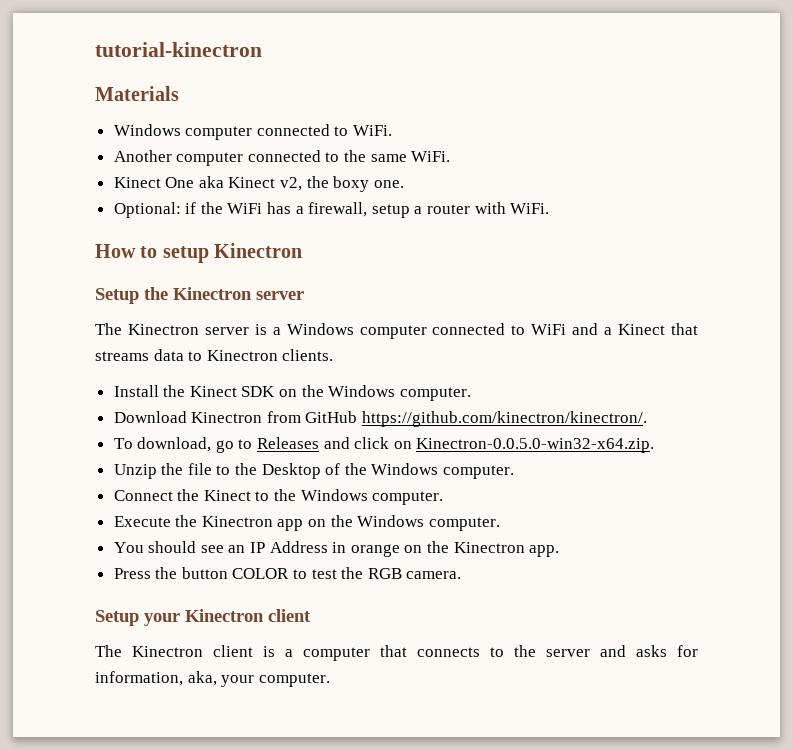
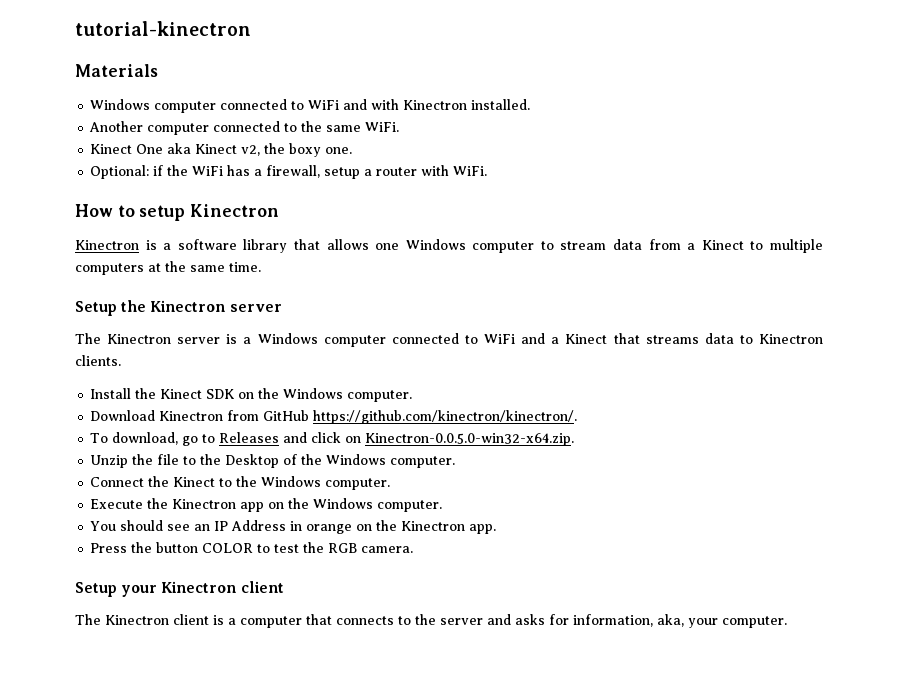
- Windows computer connected to WiFi.
+ Windows computer connected to WiFi and with Kinectron installed.
+ Kinectron is a software library that allows one Windows computer to stream data from a Kinect to multiple computers at the same time.

